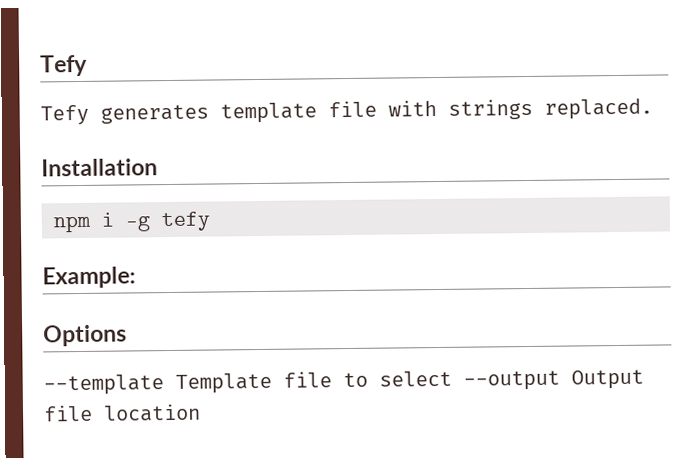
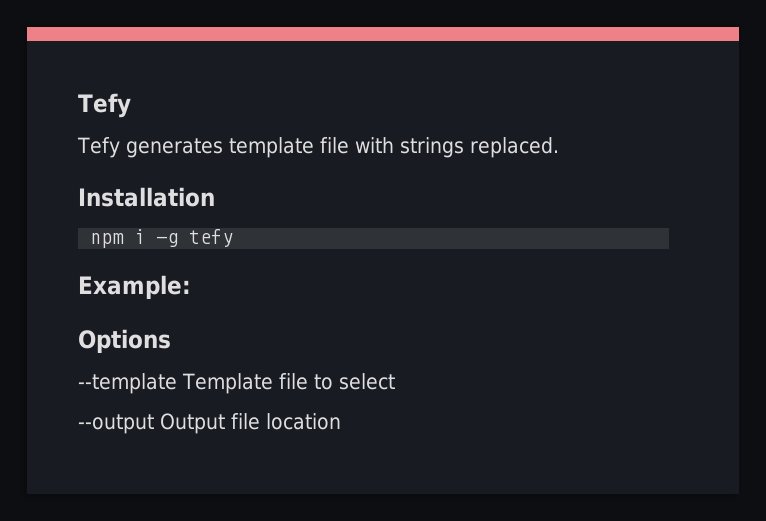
- --template Template file to select --output Output file location
+ --template Template file to select
+ --output Output file location

